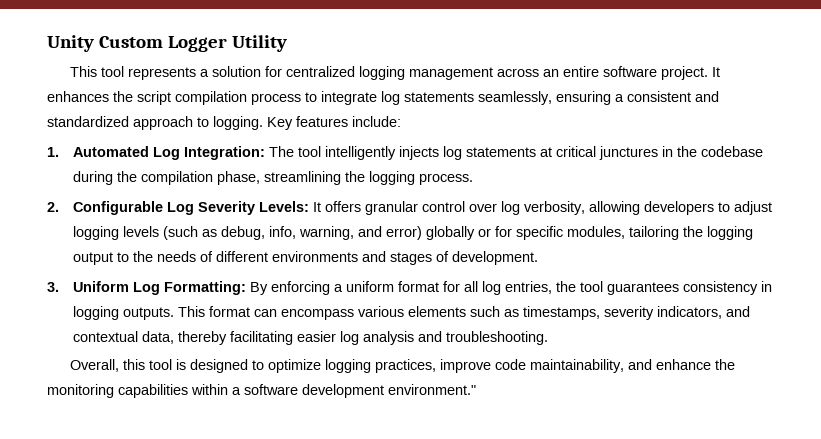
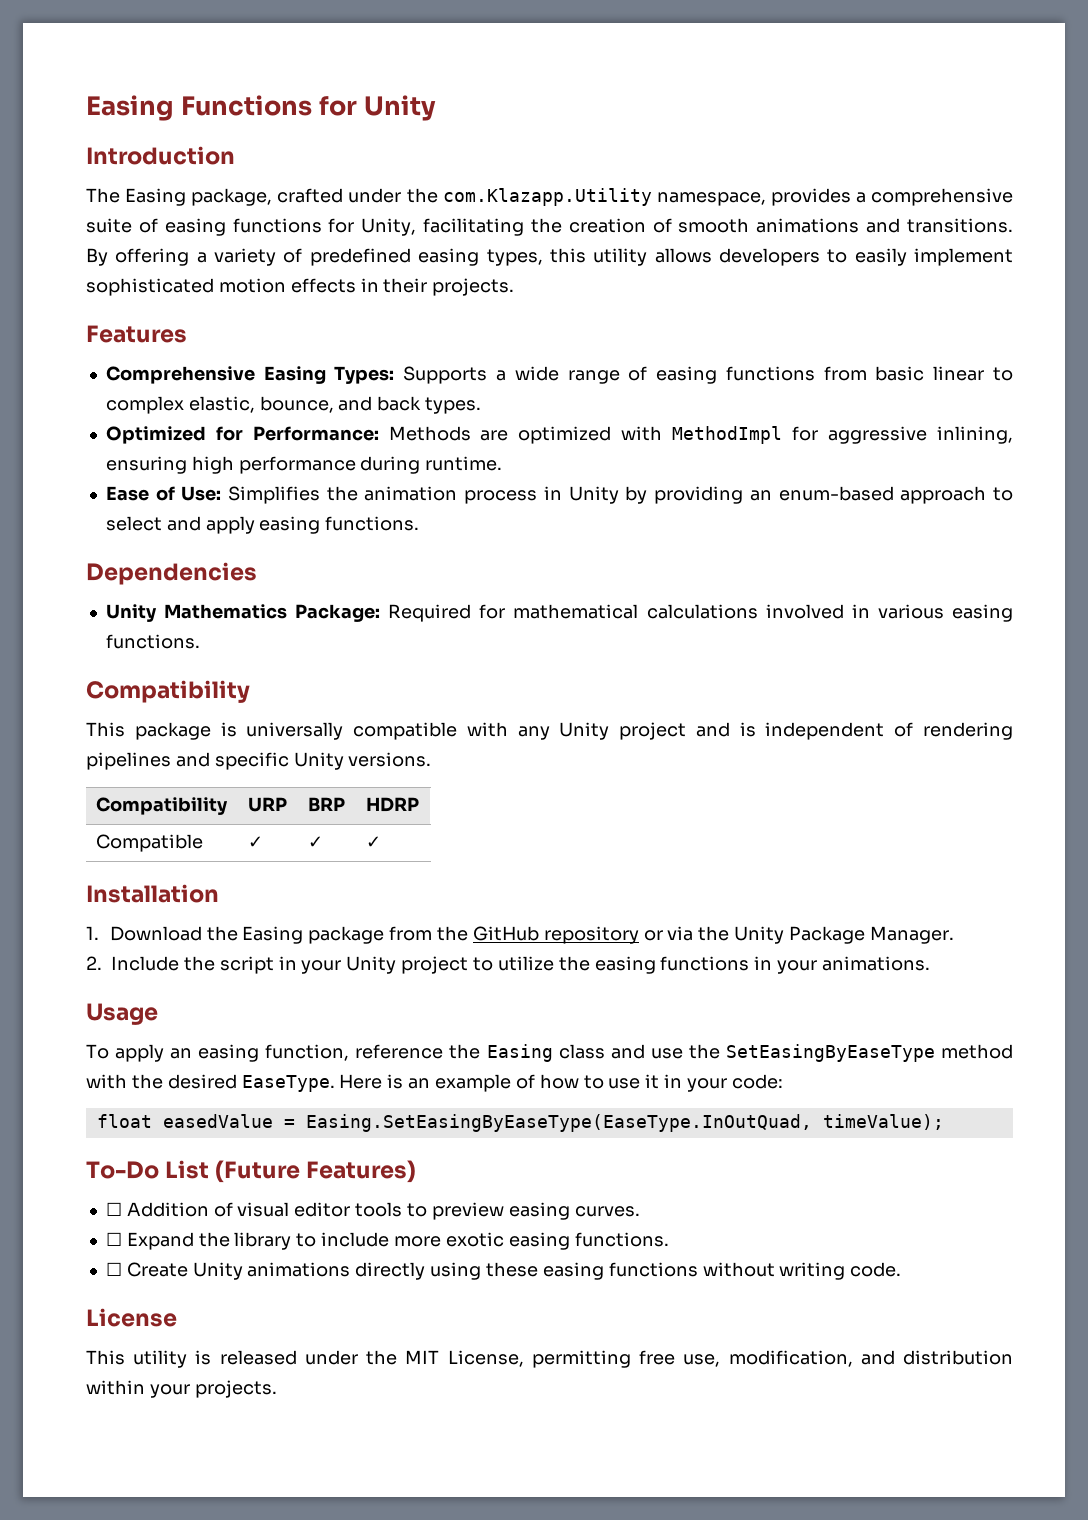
- Unity Custom Logger Utility
- This tool represents a solution for centralized logging management across an entire software project. It enhances the script compilation process to integrate log statements seamlessly, ensuring a consistent and standardized approach to logging. Key features include:
- 1. Automated Log Integration: The tool intelligently injects log statements at critical junctures in the codebase during the compilation phase, streamlining the logging process.
- 2. Configurable Log Severity Levels: It offers granular control over log verbosity, allowing developers to adjust logging levels (such as debug, info, warning, and error) globally or for specific modules, tailoring the logging output to the needs of different environments and stages of development.
- 3. Uniform Log Formatting: By enforcing a uniform format for all log entries, the tool guarantees consistency in logging outputs. This format can encompass various elements such as timestamps, severity indicators, and contextual data, thereby facilitating easier log analysis and troubleshooting.
- Overall, this tool is designed to optimize logging practices, improve code maintainability, and enhance the monitoring capabilities within a software development environment."
+ Easing Functions for Unity
+ Introduction
+ The Easing package, crafted under the com.Klazapp.Utility namespace, provides a comprehensive suite of easing functions for Unity, facilitating the creation of smooth animations and transitions. By offering a variety of predefined easing types, this utility allows developers to easily implement sophisticated motion effects in their projects.
+ Features
+ Comprehensive Easing Types: Supports a wide range of easing functions from basic linear to complex elastic, bounce, and back types.
+ Optimized for Performance: Methods are optimized with MethodImpl for aggressive inlining, ensuring high performance during runtime.
+ Ease of Use: Simplifies the animation process in Unity by providing an enum-based approach to select and apply easing functions.
+ Dependencies
+ Unity Mathematics Package: Required for mathematical calculations involved in various easing functions.
+ Compatibility
+ This package is universally compatible with any Unity project and is independent of rendering pipelines and specific Unity versions.
+ Compatibility | URP | BRP | HDRP
+ Compatible | ✓ | ✓ | ✓
+ Installation
+ 1. Download the Easing package from the GitHub repository or via the Unity Package Manager.
+ 2. Include the script in your Unity project to utilize the easing functions in your animations.
+ Usage
+ To apply an easing function, reference the Easing class and use the SetEasingByEaseType method with the desired EaseType. Here is an example of how to use it in your code:
+ float easedValue = Easing.SetEasingByEaseType(EaseType.InOutQuad, timeValue);
+ To-Do List (Future Features)
+ ☐ Addition of visual editor tools to preview easing curves.
+ ☐ Expand the library to include more exotic easing functions.
+ ☐ Create Unity animations directly using these easing functions without writing code.
+ License
+ This utility is released under the MIT License, permitting free use, modification, and distribution within your projects.

